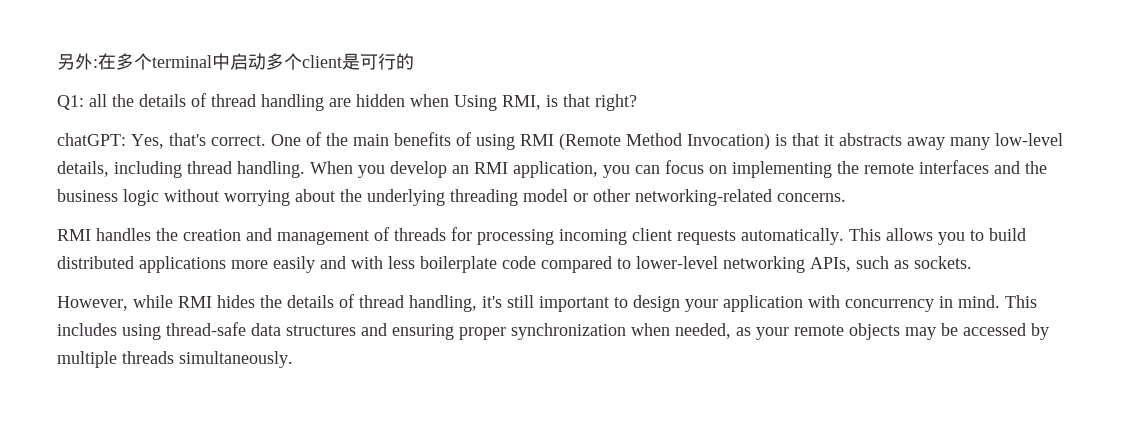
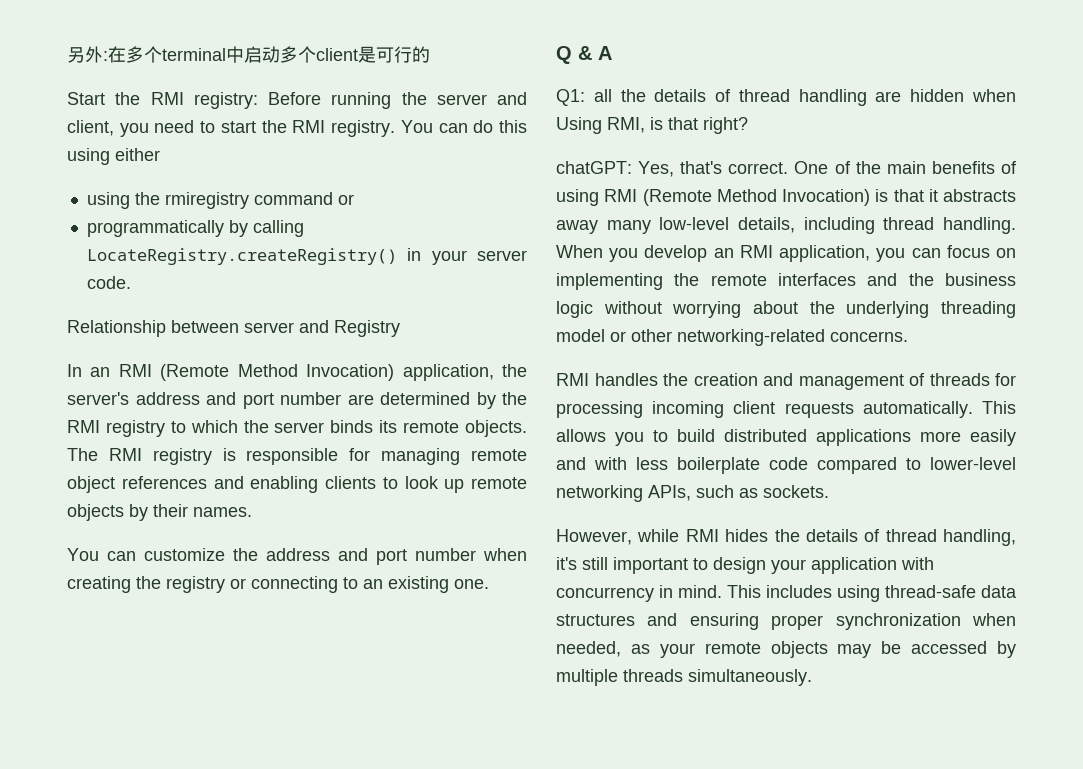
+ Start the RMI registry: Before running the server and client, you need to start the RMI registry. You can do this using either
+ using the rmiregistry command or
+ programmatically by calling LocateRegistry.createRegistry() in your server code.
+ Relationship between server and Registry
+ In an RMI (Remote Method Invocation) application, the server's address and port number are determined by the RMI registry to which the server binds its remote objects. The RMI registry is responsible for managing remote object references and enabling clients to look up remote objects by their names.
+ You can customize the address and port number when creating the registry or connecting to an existing one.
+ Q & A

